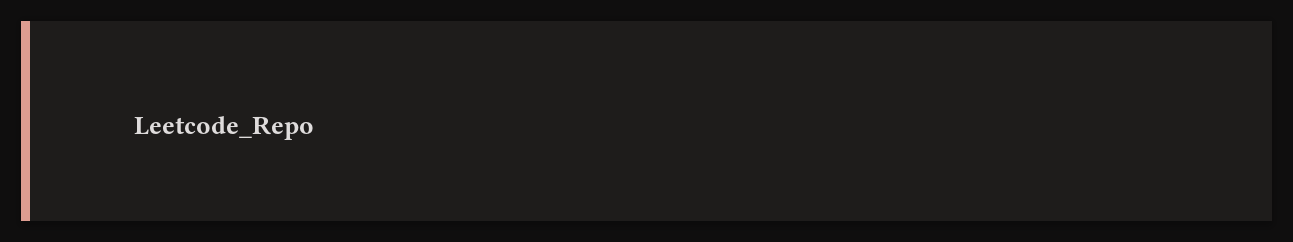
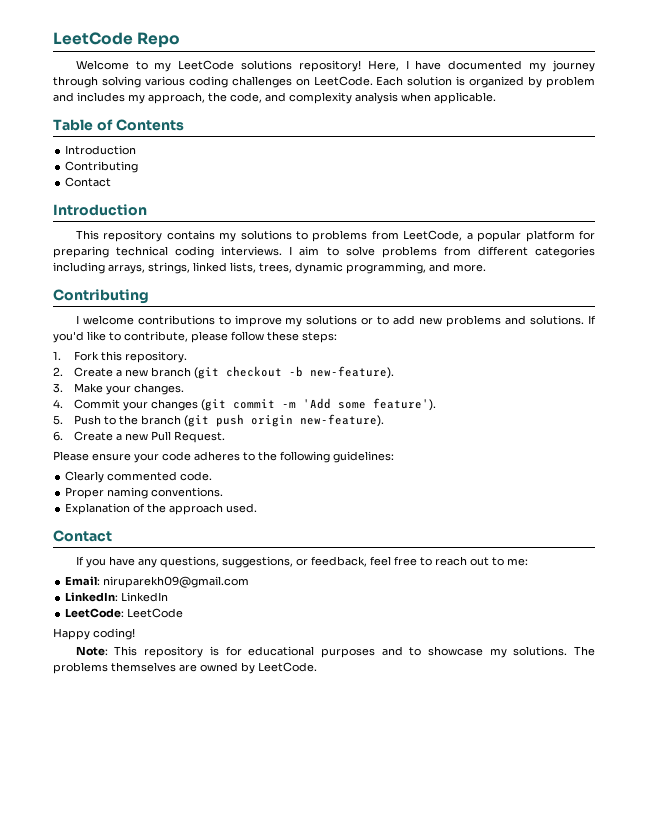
- Leetcode_Repo
+ LeetCode Repo
+ Welcome to my LeetCode solutions repository! Here, I have documented my journey through solving various coding challenges on LeetCode. Each solution is organized by problem and includes my approach, the code, and complexity analysis when applicable.
+ Table of Contents
+ Introduction
+ Contributing
+ Contact
+ Introduction
+ This repository contains my solutions to problems from LeetCode, a popular platform for preparing technical coding interviews. I aim to solve problems from different categories including arrays, strings, linked lists, trees, dynamic programming, and more.
+ Contributing
+ I welcome contributions to improve my solutions or to add new problems and solutions. If you'd like to contribute, please follow these steps:
+ 1. Fork this repository.
+ 2. Create a new branch (git checkout -b new-feature).
+ 3. Make your changes.
+ 4. Commit your changes (git commit -m 'Add some feature').
+ 5. Push to the branch (git push origin new-feature).
+ 6. Create a new Pull Request.
+ Please ensure your code adheres to the following guidelines:
+ Clearly commented code.
+ Proper naming conventions.
+ Explanation of the approach used.
+ Contact
+ If you have any questions, suggestions, or feedback, feel free to reach out to me:
+ Email: niruparekh09@gmail.com
+ LinkedIn: LinkedIn
+ LeetCode: LeetCode
+ Happy coding!
+ Note: This repository is for educational purposes and to showcase my solutions. The problems themselves are owned by LeetCode.

